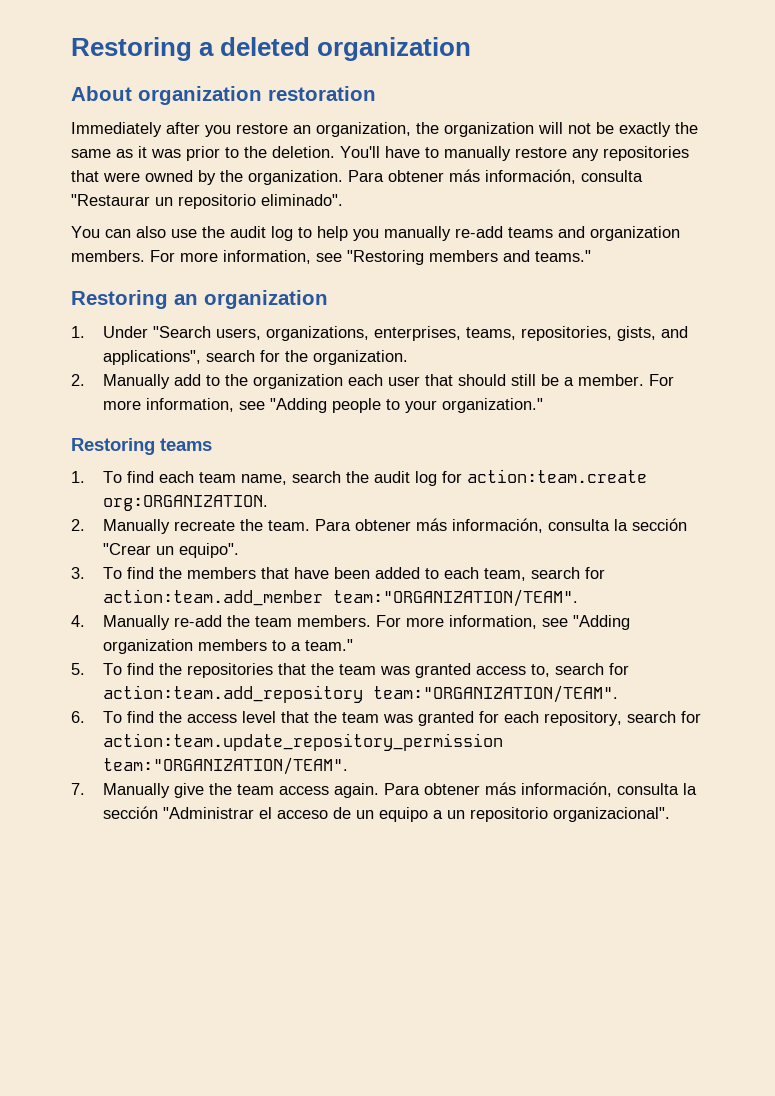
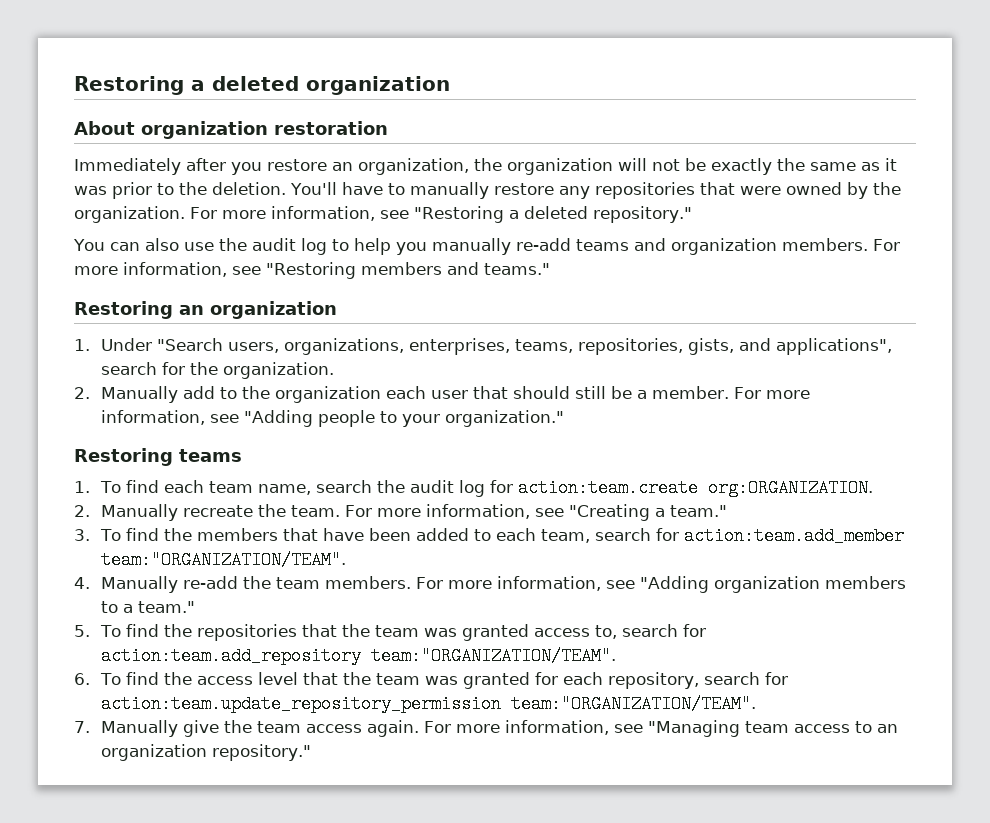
- Para obtener más información, consulta "Restaurar un repositorio eliminado".
+ For more information, see "Restoring a deleted repository."
- Para obtener más información, consulta la sección "Crear un equipo".
+ For more information, see "Creating a team."
- Para obtener más información, consulta la sección "Administrar el acceso de un equipo a un repositorio organizacional".
+ For more information, see "Managing team access to an organization repository."

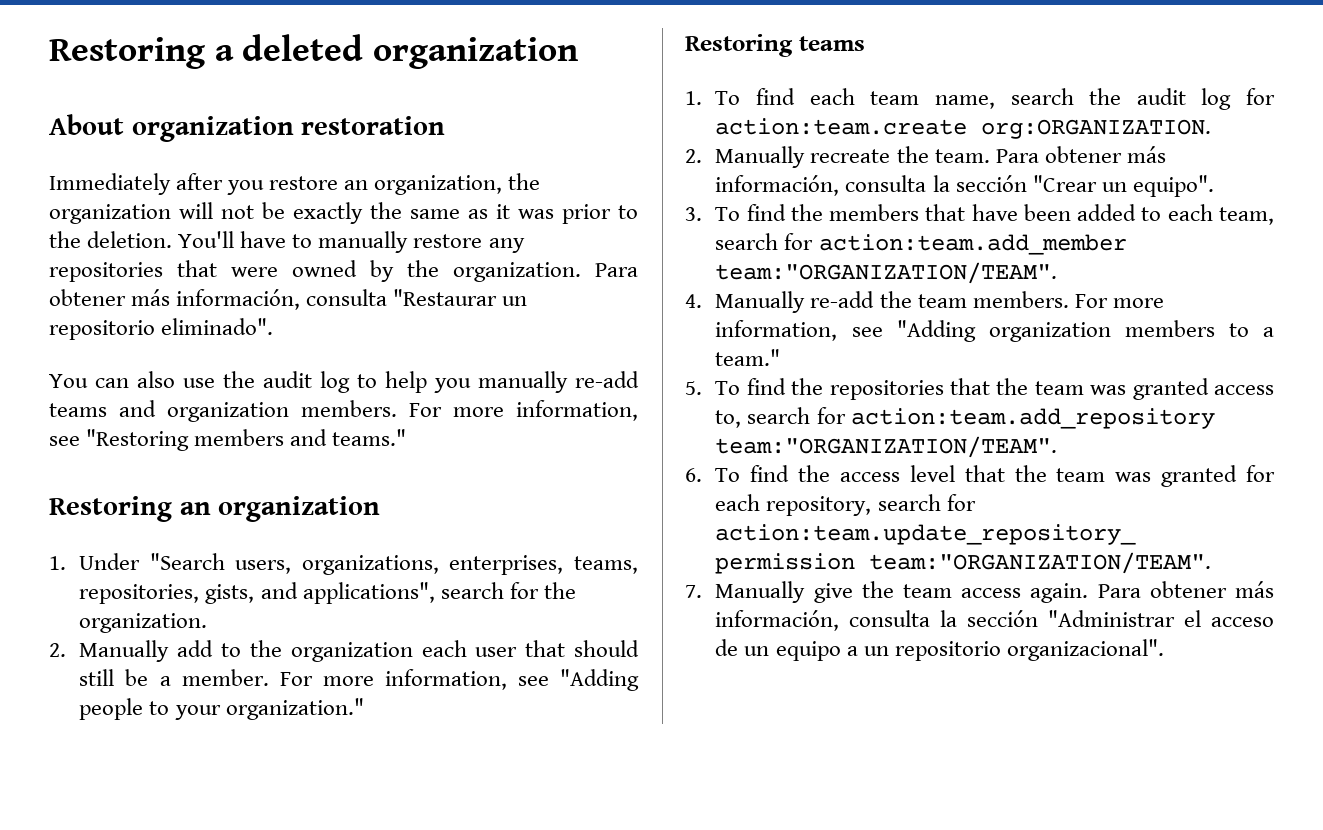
- For more information, see "Restoring a deleted repository."
+ Para obtener más información, consulta "Restaurar un repositorio eliminado".
- For more information, see "Creating a team."
+ Para obtener más información, consulta la sección "Crear un equipo".
- For more information, see "Managing team access to an organization repository."
+ Para obtener más información, consulta la sección "Administrar el acceso de un equipo a un repositorio organizacional".

